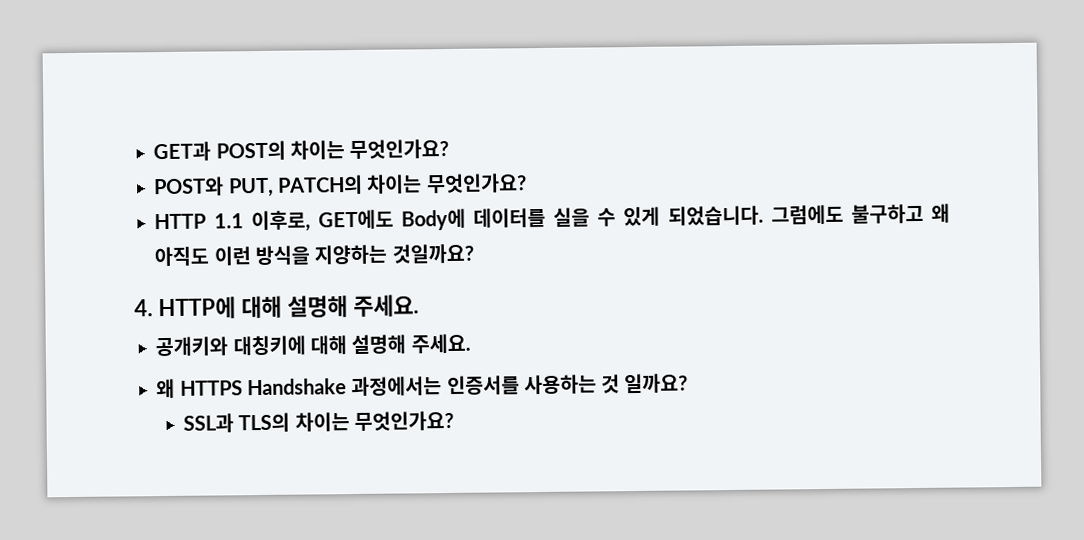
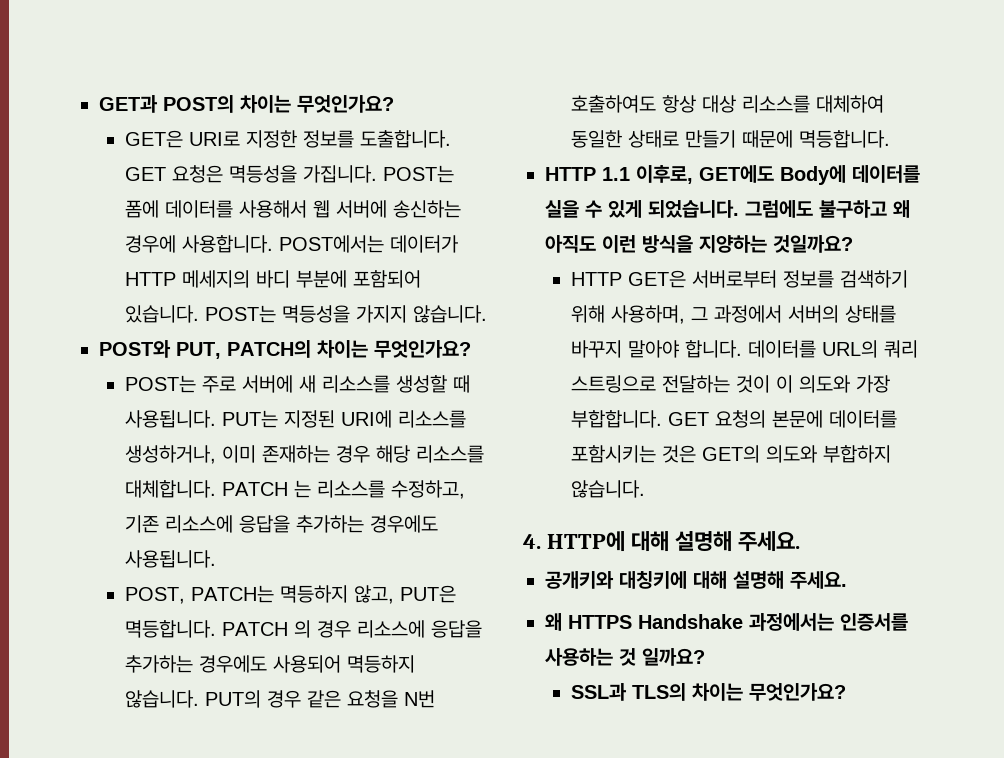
+ GET은 URI로 지정한 정보를 도출합니다. GET 요청은 멱등성을 가집니다. POST는 폼에 데이터를 사용해서 웹 서버에 송신하는 경우에 사용합니다. POST에서는 데이터가 HTTP 메세지의 바디 부분에 포함되어 있습니다. POST는 멱등성을 가지지 않습니다.
+ POST는 주로 서버에 새 리소스를 생성할 때 사용됩니다. PUT는 지정된 URI에 리소스를 생성하거나, 이미 존재하는 경우 해당 리소스를 대체합니다. PATCH 는 리소스를 수정하고, 기존 리소스에 응답을 추가하는 경우에도 사용됩니다.
+ POST, PATCH는 멱등하지 않고, PUT은 멱등합니다. PATCH 의 경우 리소스에 응답을 추가하는 경우에도 사용되어 멱등하지 않습니다. PUT의 경우 같은 요청을 N번 호출하여도 항상 대상 리소스를 대체하여 동일한 상태로 만들기 때문에 멱등합니다.
+ HTTP GET은 서버로부터 정보를 검색하기 위해 사용하며, 그 과정에서 서버의 상태를 바꾸지 말아야 합니다. 데이터를 URL의 쿼리 스트링으로 전달하는 것이 이 의도와 가장 부합합니다. GET 요청의 본문에 데이터를 포함시키는 것은 GET의 의도와 부합하지 않습니다.

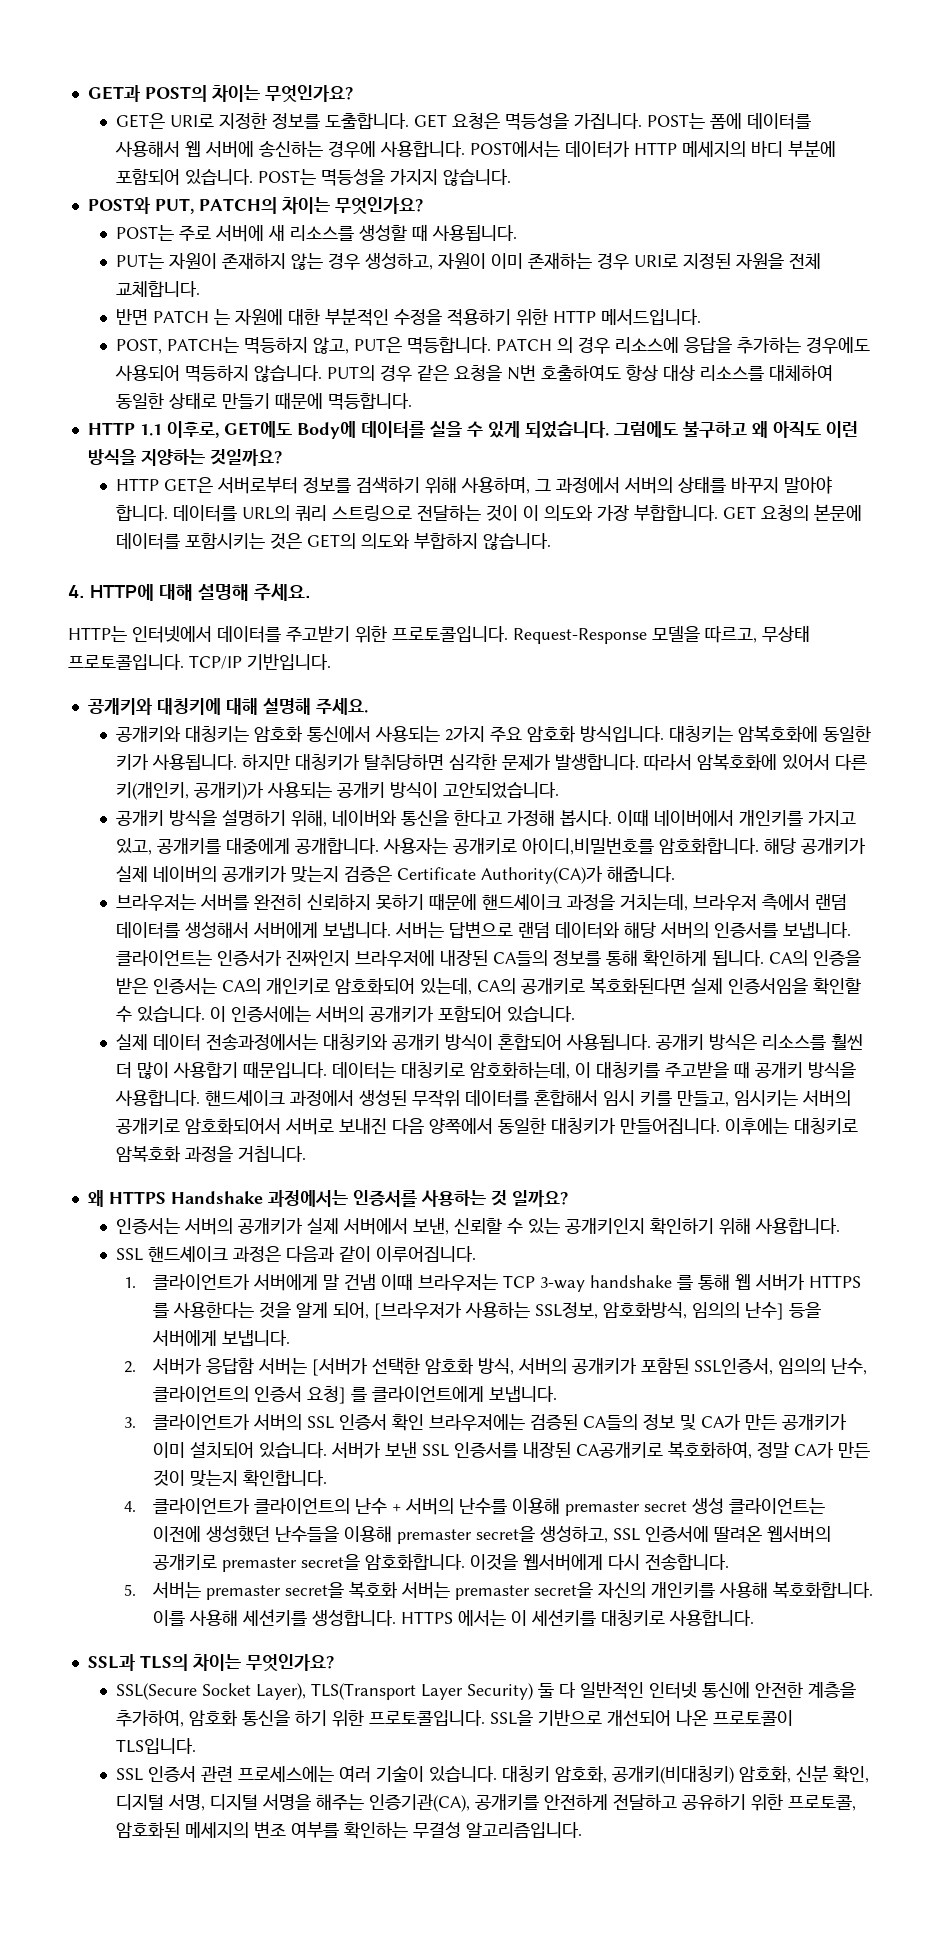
- POST는 주로 서버에 새 리소스를 생성할 때 사용됩니다. PUT는 지정된 URI에 리소스를 생성하거나, 이미 존재하는 경우 해당 리소스를 대체합니다. PATCH 는 리소스를 수정하고, 기존 리소스에 응답을 추가하는 경우에도 사용됩니다.
+ POST는 주로 서버에 새 리소스를 생성할 때 사용됩니다.
+ PUT는 자원이 존재하지 않는 경우 생성하고, 자원이 이미 존재하는 경우 URI로 지정된 자원을 전체 교체합니다.
+ 반면 PATCH 는 자원에 대한 부분적인 수정을 적용하기 위한 HTTP 메서드입니다.
+ HTTP는 인터넷에서 데이터를 주고받기 위한 프로토콜입니다. Request-Response 모델을 따르고, 무상태 프로토콜입니다. TCP/IP 기반입니다.
+ 공개키와 대칭키는 암호화 통신에서 사용되는 2가지 주요 암호화 방식입니다. 대칭키는 암복호화에 동일한 키가 사용됩니다. 하지만 대칭키가 탈취당하면 심각한 문제가 발생합니다. 따라서 암복호화에 있어서 다른 키(개인키, 공개키)가 사용되는 공개키 방식이 고안되었습니다.
+ 공개키 방식을 설명하기 위해, 네이버와 통신을 한다고 가정해 봅시다. 이때 네이버에서 개인키를 가지고 있고, 공개키를 대중에게 공개합니다. 사용자는 공개키로 아이디,비밀번호를 암호화합니다. 해당 공개키가 실제 네이버의 공개키가 맞는지 검증은 Certificate Authority(CA)가 해줍니다.
+ 브라우저는 서버를 완전히 신뢰하지 못하기 때문에 핸드셰이크 과정을 거치는데, 브라우저 측에서 랜덤 데이터를 생성해서 서버에게 보냅니다. 서버는 답변으로 랜덤 데이터와 해당 서버의 인증서를 보냅니다. 클라이언트는 인증서가 진짜인지 브라우저에 내장된 CA들의 정보를 통해 확인하게 됩니다. CA의 인증을 받은 인증서는 CA의 개인키로 암호화되어 있는데, CA의 공개키로 복호화된다면 실제 인증서임을 확인할 수 있습니다. 이 인증서에는 서버의 공개키가 포함되어 있습니다.
+ 실제 데이터 전송과정에서는 대칭키와 공개키 방식이 혼합되어 사용됩니다. 공개키 방식은 리소스를 훨씬 더 많이 사용합기 때문입니다. 데이터는 대칭키로 암호화하는데, 이 대칭키를 주고받을 때 공개키 방식을 사용합니다. 핸드셰이크 과정에서 생성된 무작위 데이터를 혼합해서 임시 키를 만들고, 임시키는 서버의 공개키로 암호화되어서 서버로 보내진 다음 양쪽에서 동일한 대칭키가 만들어집니다. 이후에는 대칭키로 암복호화 과정을 거칩니다.
+ 인증서는 서버의 공개키가 실제 서버에서 보낸, 신뢰할 수 있는 공개키인지 확인하기 위해 사용합니다.
+ SSL 핸드셰이크 과정은 다음과 같이 이루어집니다.
+ 1. 클라이언트가 서버에게 말 건냄 이때 브라우저는 TCP 3-way handshake 를 통해 웹 서버가 HTTPS 를 사용한다는 것을 알게 되어, [브라우저가 사용하는 SSL정보, 암호화방식, 임의의 난수] 등을 서버에게 보냅니다.
+ 2. 서버가 응답함 서버는 [서버가 선택한 암호화 방식, 서버의 공개키가 포함된 SSL인증서, 임의의 난수, 클라이언트의 인증서 요청] 를 클라이언트에게 보냅니다.
+ 3. 클라이언트가 서버의 SSL 인증서 확인 브라우저에는 검증된 CA들의 정보 및 CA가 만든 공개키가 이미 설치되어 있습니다. 서버가 보낸 SSL 인증서를 내장된 CA공개키로 복호화하여, 정말 CA가 만든 것이 맞는지 확인합니다.
+ 4. 클라이언트가 클라이언트의 난수 + 서버의 난수를 이용해 premaster secret 생성 클라이언트는 이전에 생성했던 난수들을 이용해 premaster secret을 생성하고, SSL 인증서에 딸려온 웹서버의 공개키로 premaster secret을 암호화합니다. 이것을 웹서버에게 다시 전송합니다.
+ 5. 서버는 premaster secret을 복호화 서버는 premaster secret을 자신의 개인키를 사용해 복호화합니다. 이를 사용해 세션키를 생성합니다. HTTPS 에서는 이 세션키를 대칭키로 사용합니다.
  SSL과 TLS의 차이는 무엇인가요?
+ SSL(Secure Socket Layer), TLS(Transport Layer Security) 둘 다 일반적인 인터넷 통신에 안전한 계층을 추가하여, 암호화 통신을 하기 위한 프로토콜입니다. SSL을 기반으로 개선되어 나온 프로토콜이 TLS입니다.
+ SSL 인증서 관련 프로세스에는 여러 기술이 있습니다. 대칭키 암호화, 공개키(비대칭키) 암호화, 신분 확인, 디지털 서명, 디지털 서명을 해주는 인증기관(CA), 공개키를 안전하게 전달하고 공유하기 위한 프로토콜, 암호화된 메세지의 변조 여부를 확인하는 무결성 알고리즘입니다.

